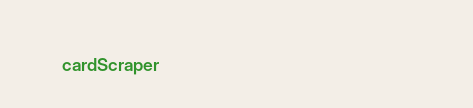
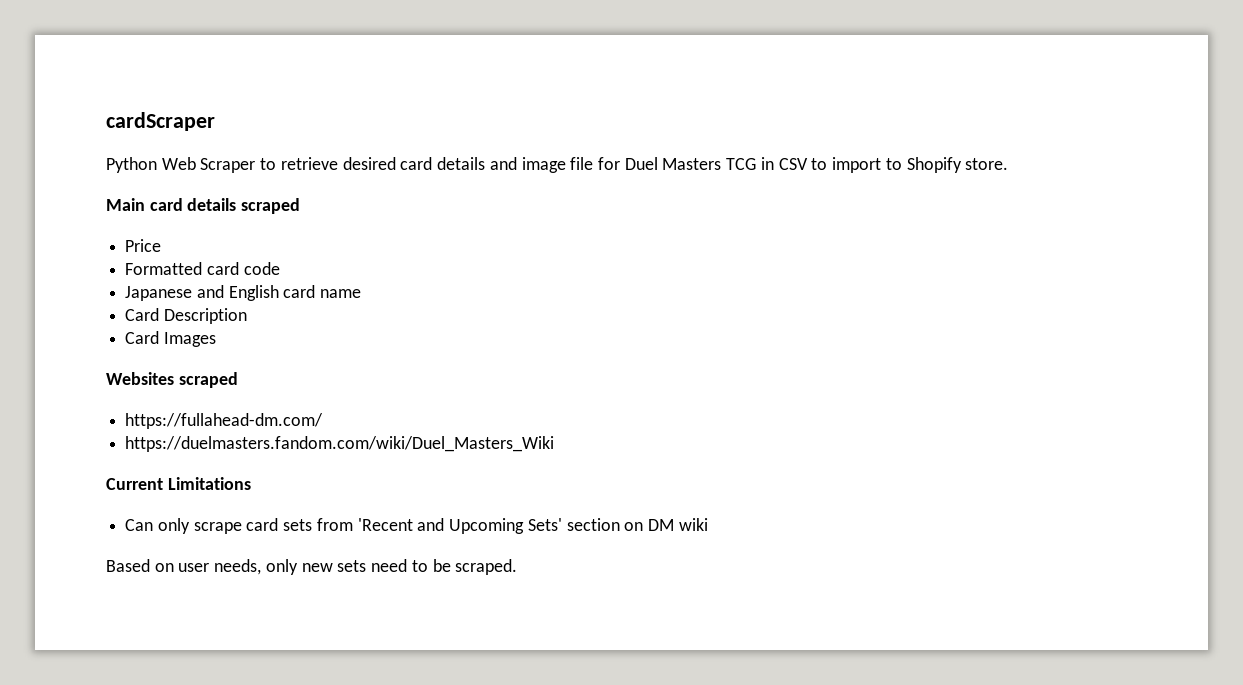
+ Python Web Scraper to retrieve desired card details and image file for Duel Masters TCG in CSV to import to Shopify store.
+ Main card details scraped
+ Price
+ Formatted card code
+ Japanese and English card name
+ Card Description
+ Card Images
+ Websites scraped
+ https://fullahead-dm.com/
+ https://duelmasters.fandom.com/wiki/Duel_Masters_Wiki
+ Current Limitations
+ Can only scrape card sets from 'Recent and Upcoming Sets' section on DM wiki
+ Based on user needs, only new sets need to be scraped.

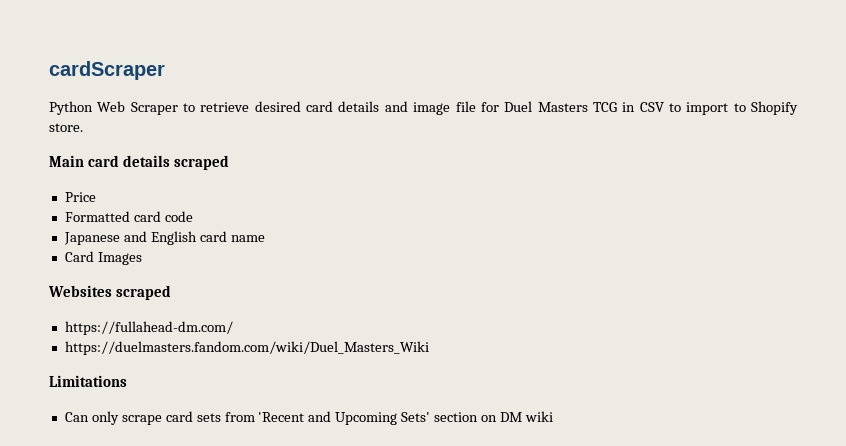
- Card Description
- Current Limitations
+ Limitations
- Based on user needs, only new sets need to be scraped.

